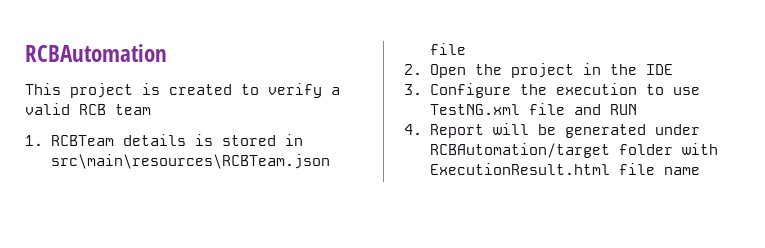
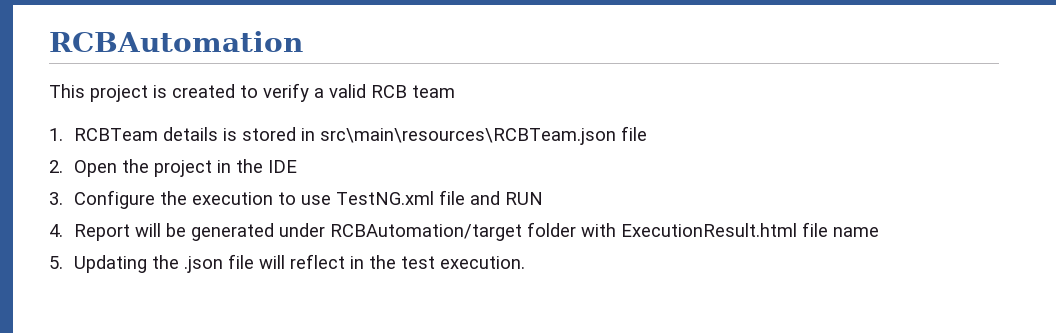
+ 5. Updating the .json file will reflect in the test execution.

